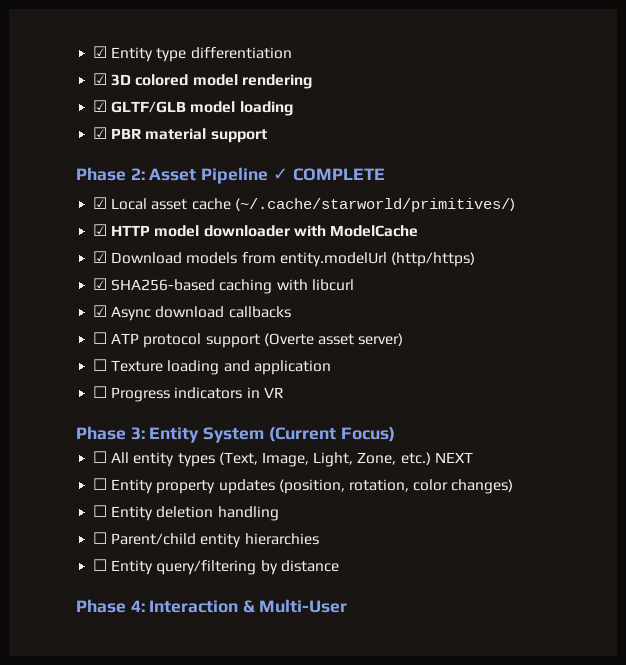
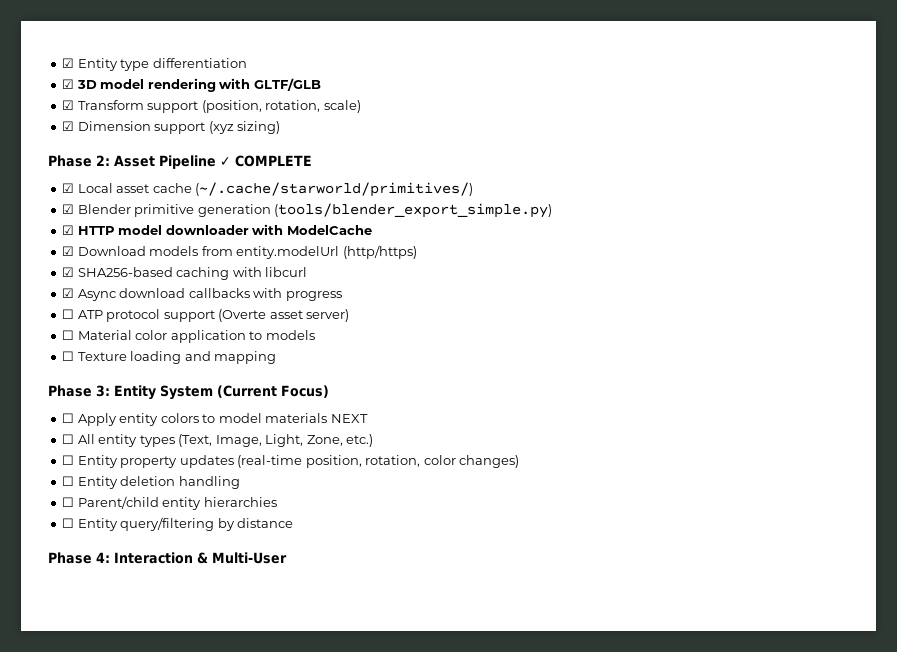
- ☑ 3D colored model rendering
- ☑ GLTF/GLB model loading
- ☑ PBR material support
+ ☑ 3D model rendering with GLTF/GLB
+ ☑ Transform support (position, rotation, scale)
+ ☑ Dimension support (xyz sizing)
+ ☑ Blender primitive generation (tools/blender_export_simple.py)
- ☑ Async download callbacks
+ ☑ Async download callbacks with progress
- ☐ Texture loading and application
- ☐ Progress indicators in VR
+ ☐ Material color application to models
+ ☐ Texture loading and mapping
+ ☐ Apply entity colors to model materials NEXT
- ☐ All entity types (Text, Image, Light, Zone, etc.) NEXT
+ ☐ All entity types (Text, Image, Light, Zone, etc.)
- ☐ Entity property updates (position, rotation, color changes)
+ ☐ Entity property updates (real-time position, rotation, color changes)

